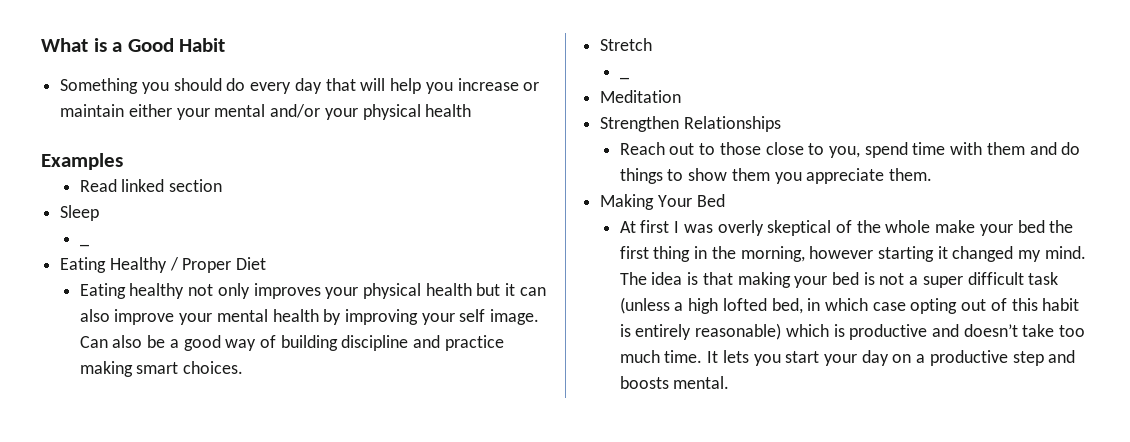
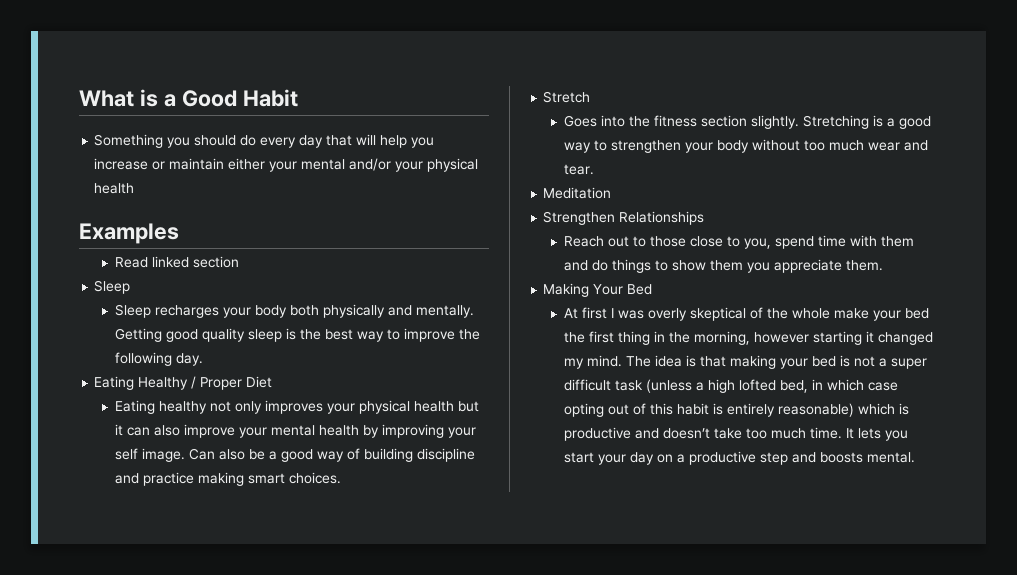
  Read linked section
  Sleep
- _
+ Sleep recharges your body both physically and mentally. Getting good quality sleep is the best way to improve the following day.
  Stretch
- _
+ Goes into the fitness section slightly. Stretching is a good way to strengthen your body without too much wear and tear.

